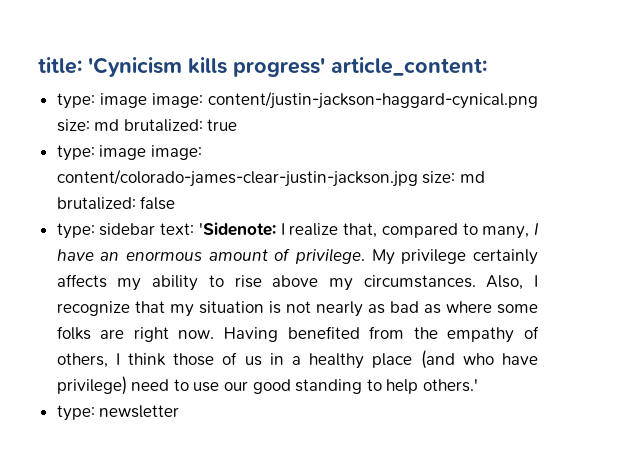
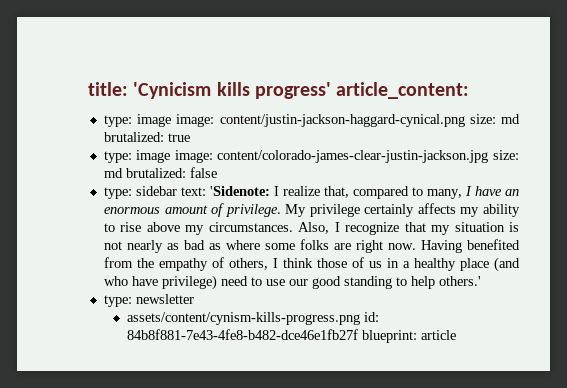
+ assets/content/cynism-kills-progress.png id: 84b8f881-7e43-4fe8-b482-dce46e1fb27f blueprint: article

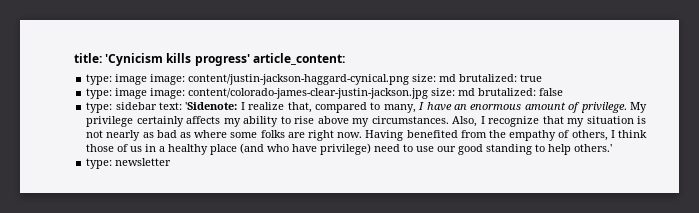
- assets/content/cynism-kills-progress.png id: 84b8f881-7e43-4fe8-b482-dce46e1fb27f blueprint: article

